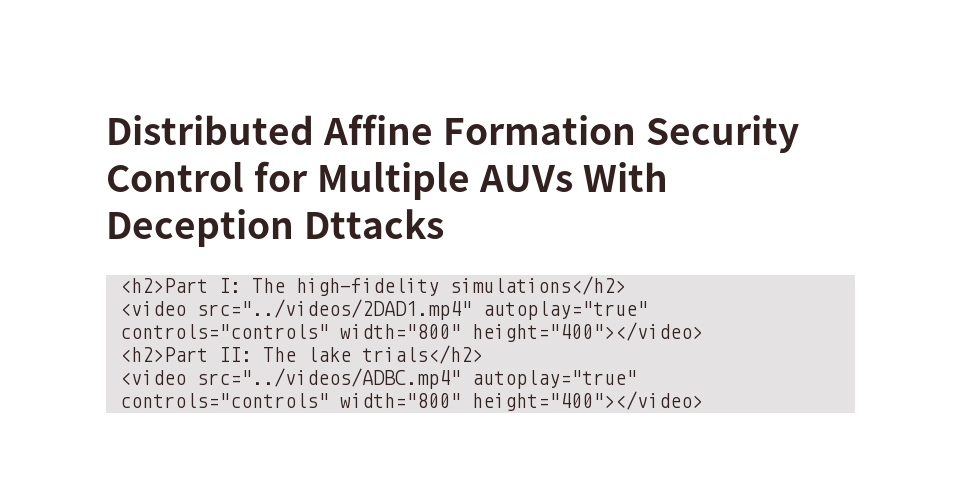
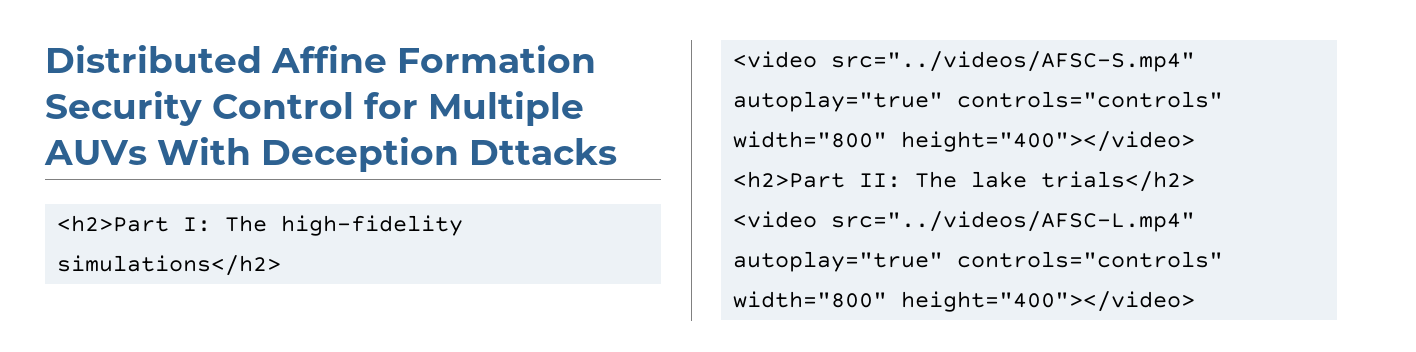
- <video src="../videos/2DAD1.mp4" autoplay="true" controls="controls" width="800" height="400"></video>
+ <video src="../videos/AFSC-S.mp4" autoplay="true" controls="controls" width="800" height="400"></video>
- <video src="../videos/ADBC.mp4" autoplay="true" controls="controls" width="800" height="400"></video>
+ <video src="../videos/AFSC-L.mp4" autoplay="true" controls="controls" width="800" height="400"></video>

